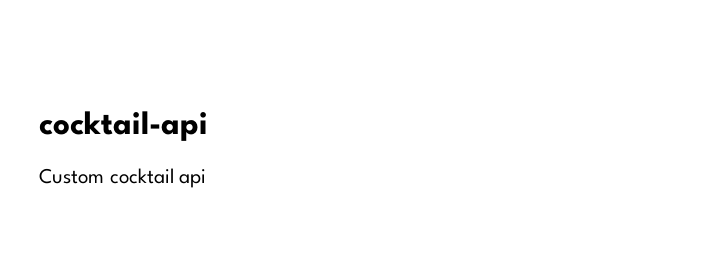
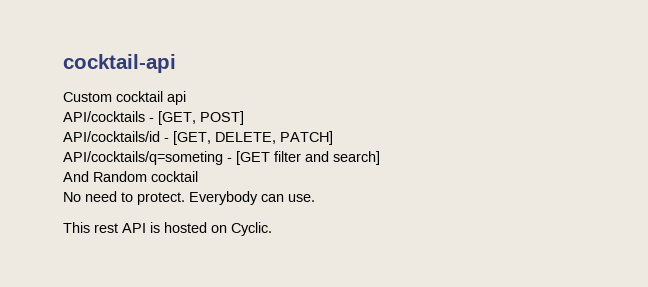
+ API/cocktails - [GET, POST]
+ API/cocktails/id - [GET, DELETE, PATCH]
+ API/cocktails/q=someting - [GET filter and search]
+ And Random cocktail
+ No need to protect. Everybody can use.
+ This rest API is hosted on Cyclic.

